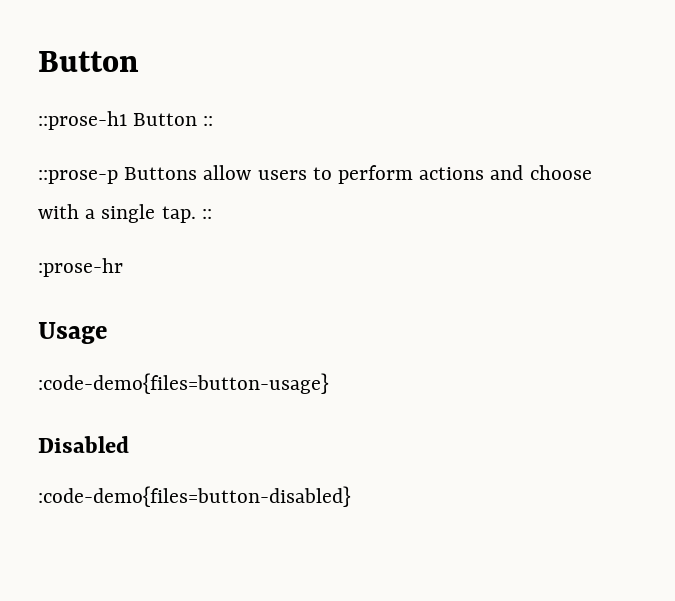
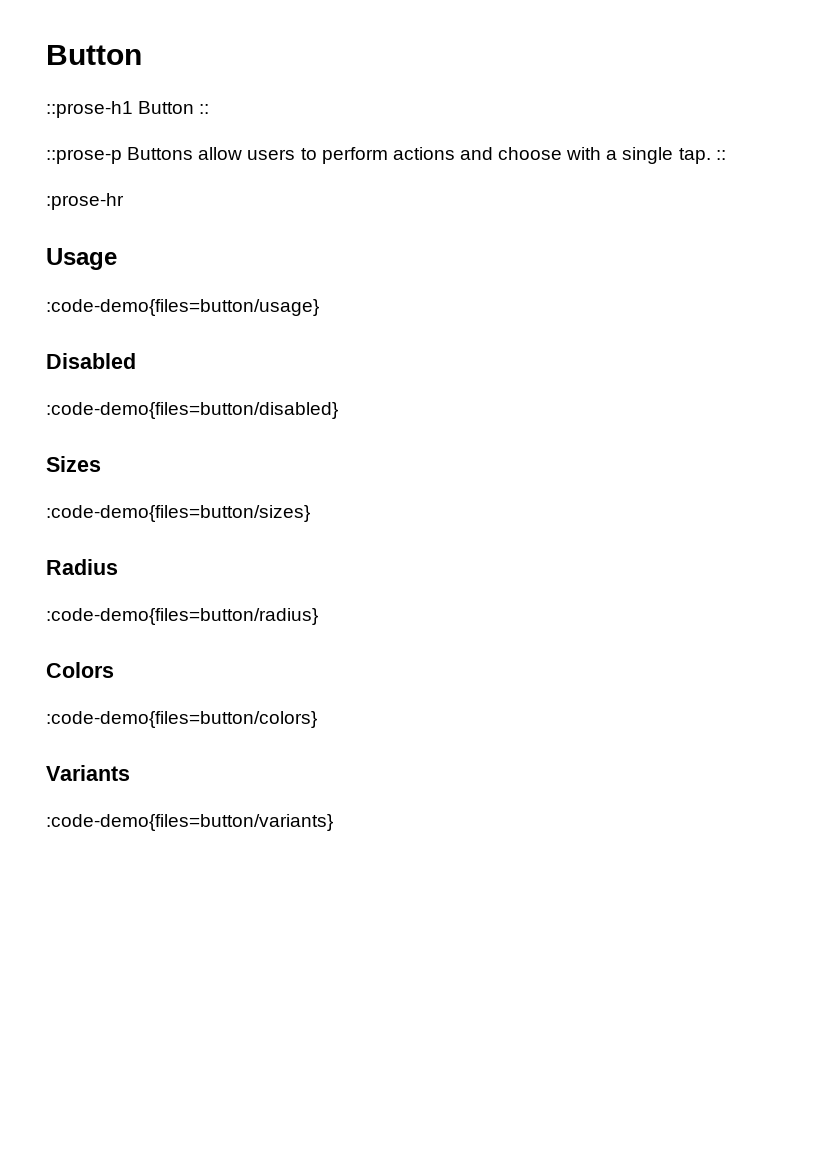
- :code-demo{files=button-usage}
+ :code-demo{files=button/usage}
- :code-demo{files=button-disabled}
+ :code-demo{files=button/disabled}
+ Sizes
+ :code-demo{files=button/sizes}
+ Radius
+ :code-demo{files=button/radius}
+ Colors
+ :code-demo{files=button/colors}
+ Variants
+ :code-demo{files=button/variants}

